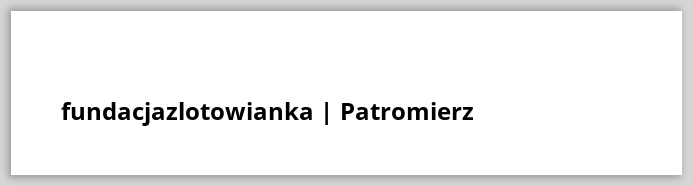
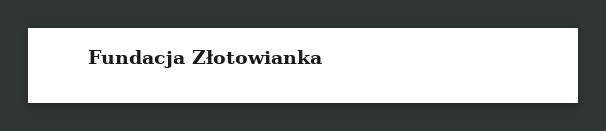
- fundacjazlotowianka | Patromierz
+ Fundacja Złotowianka

